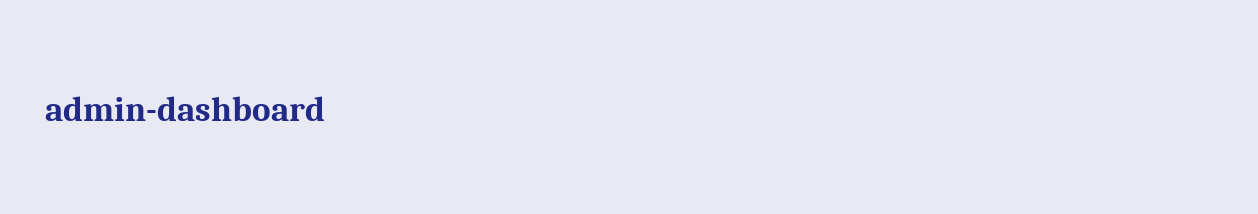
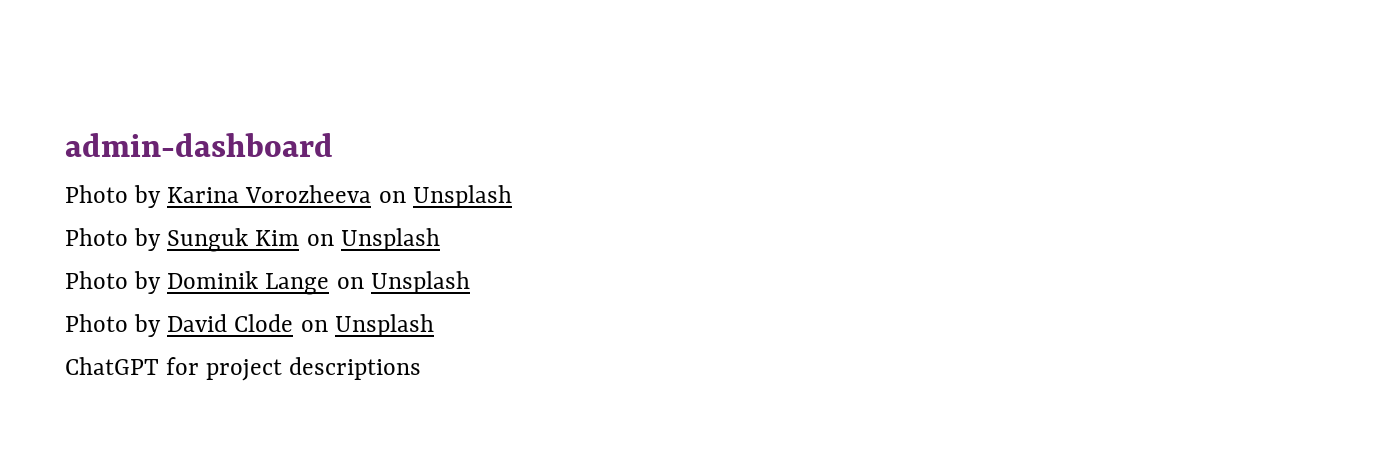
+ Photo by Karina Vorozheeva on Unsplash
+ Photo by Sunguk Kim on Unsplash
+ Photo by Dominik Lange on Unsplash
+ Photo by David Clode on Unsplash
+ ChatGPT for project descriptions

